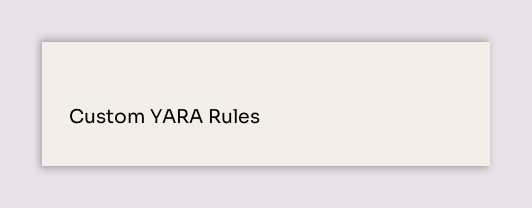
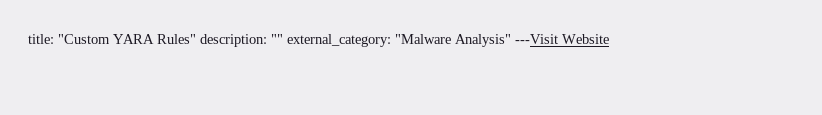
- Custom YARA Rules
+ title: "Custom YARA Rules" description: "" external_category: "Malware Analysis" ---Visit Website

